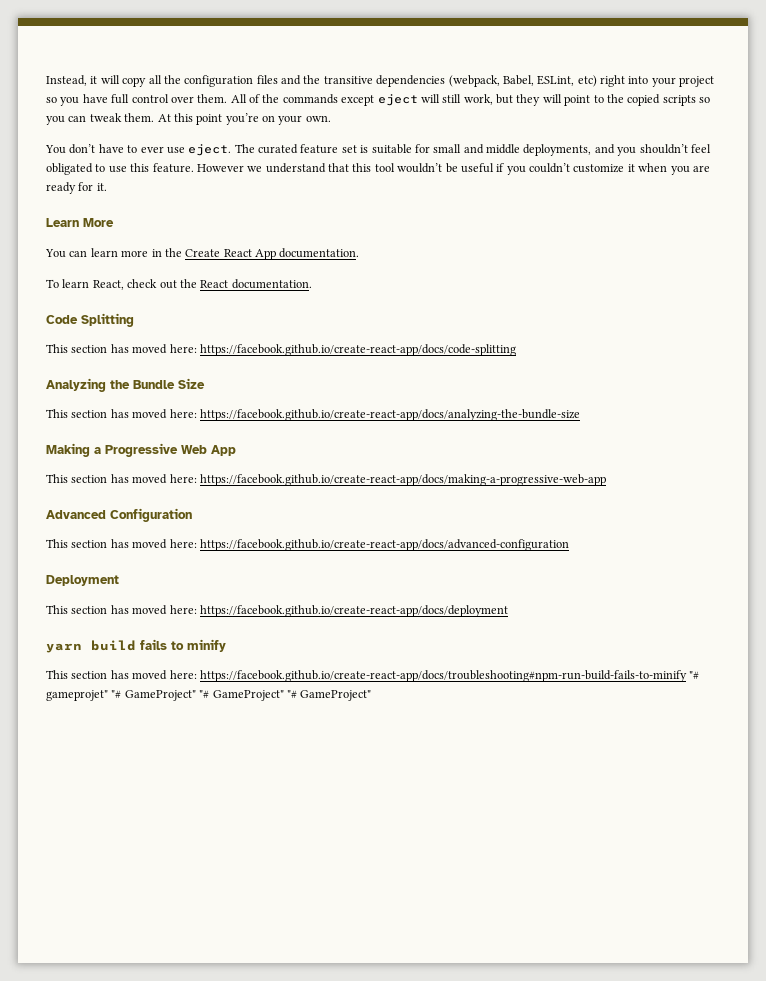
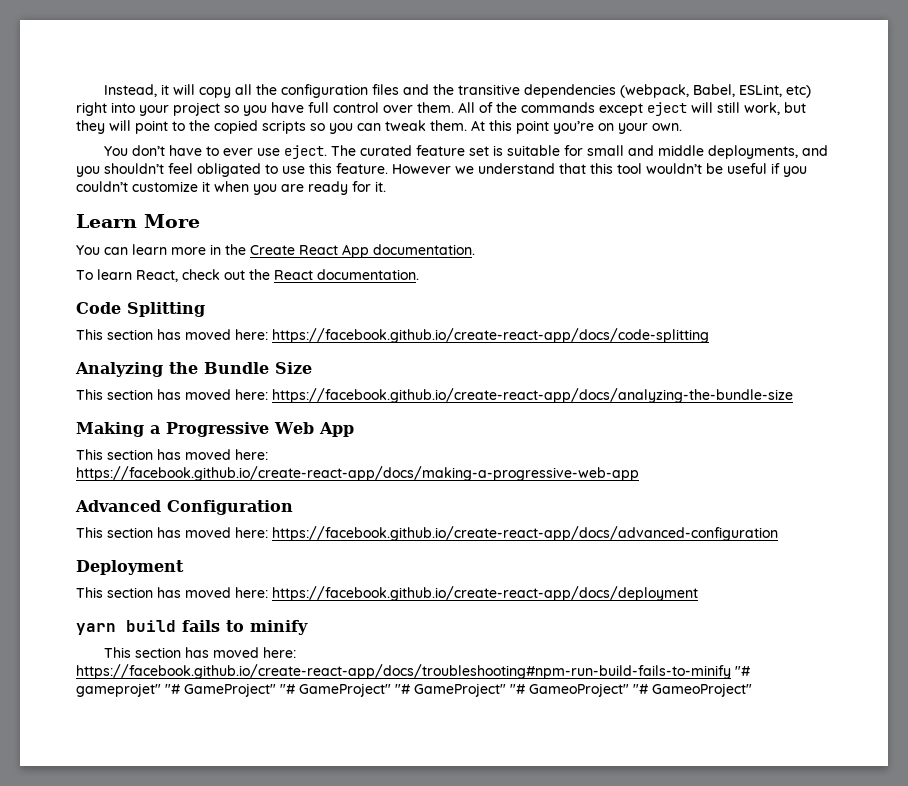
- This section has moved here: https://facebook.github.io/create-react-app/docs/troubleshooting#npm-run-build-fails-to-minify "# gameprojet" "# GameProject" "# GameProject" "# GameProject"
+ This section has moved here: https://facebook.github.io/create-react-app/docs/troubleshooting#npm-run-build-fails-to-minify "# gameprojet" "# GameProject" "# GameProject" "# GameProject" "# GameoProject" "# GameoProject"

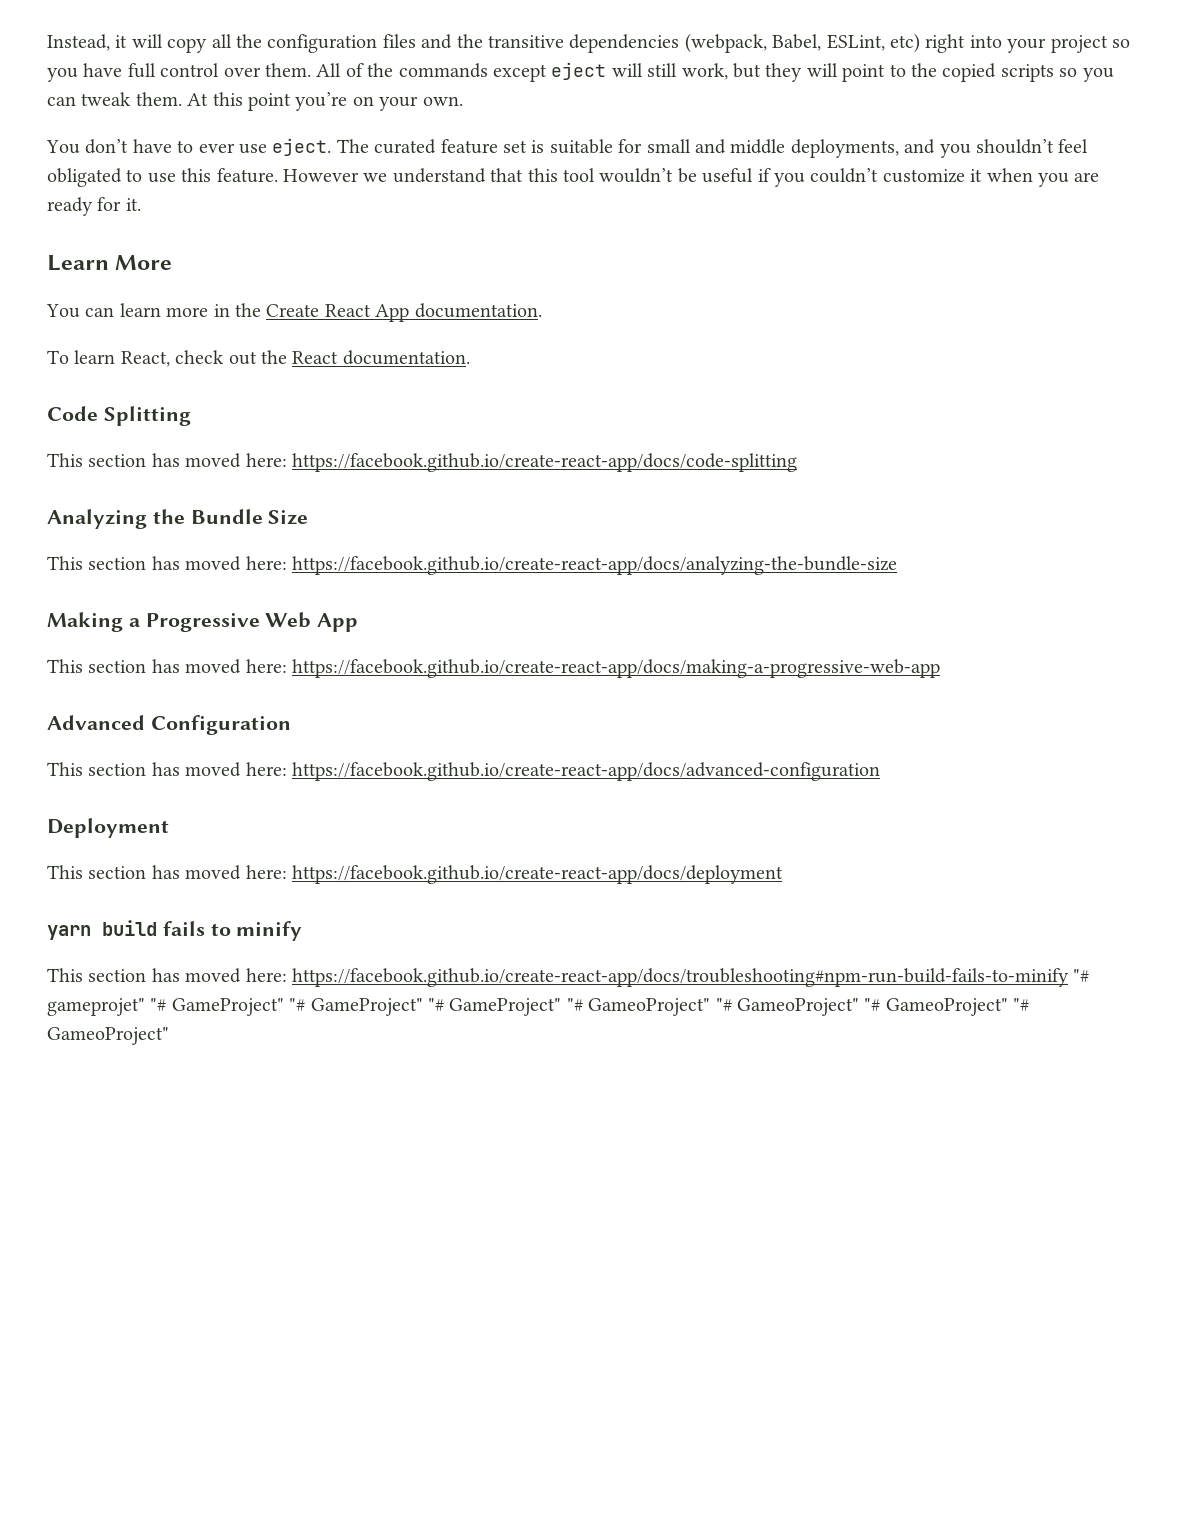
- This section has moved here: https://facebook.github.io/create-react-app/docs/troubleshooting#npm-run-build-fails-to-minify "# gameprojet" "# GameProject" "# GameProject" "# GameProject" "# GameoProject" "# GameoProject"
+ This section has moved here: https://facebook.github.io/create-react-app/docs/troubleshooting#npm-run-build-fails-to-minify "# gameprojet" "# GameProject" "# GameProject" "# GameProject" "# GameoProject" "# GameoProject" "# GameoProject" "# GameoProject"

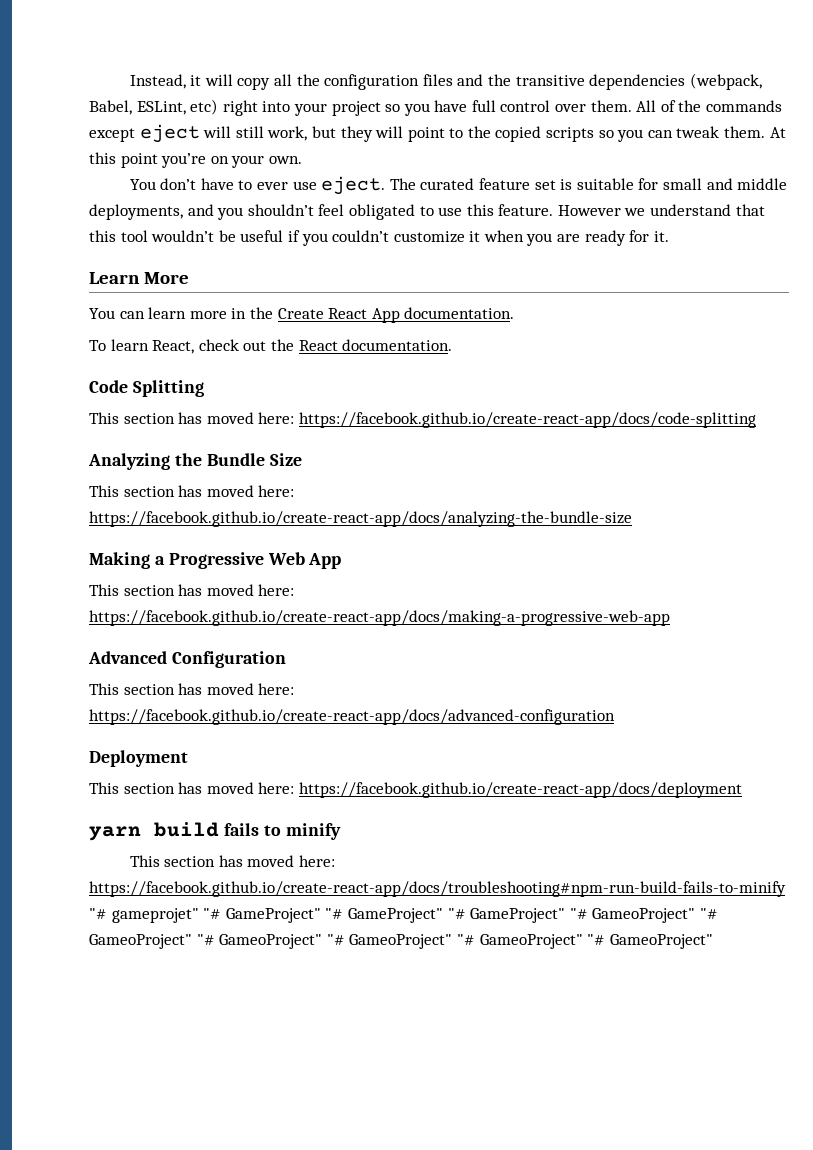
- This section has moved here: https://facebook.github.io/create-react-app/docs/troubleshooting#npm-run-build-fails-to-minify "# gameprojet" "# GameProject" "# GameProject" "# GameProject" "# GameoProject" "# GameoProject" "# GameoProject" "# GameoProject"
+ This section has moved here: https://facebook.github.io/create-react-app/docs/troubleshooting#npm-run-build-fails-to-minify "# gameprojet" "# GameProject" "# GameProject" "# GameProject" "# GameoProject" "# GameoProject" "# GameoProject" "# GameoProject" "# GameoProject" "# GameoProject"

